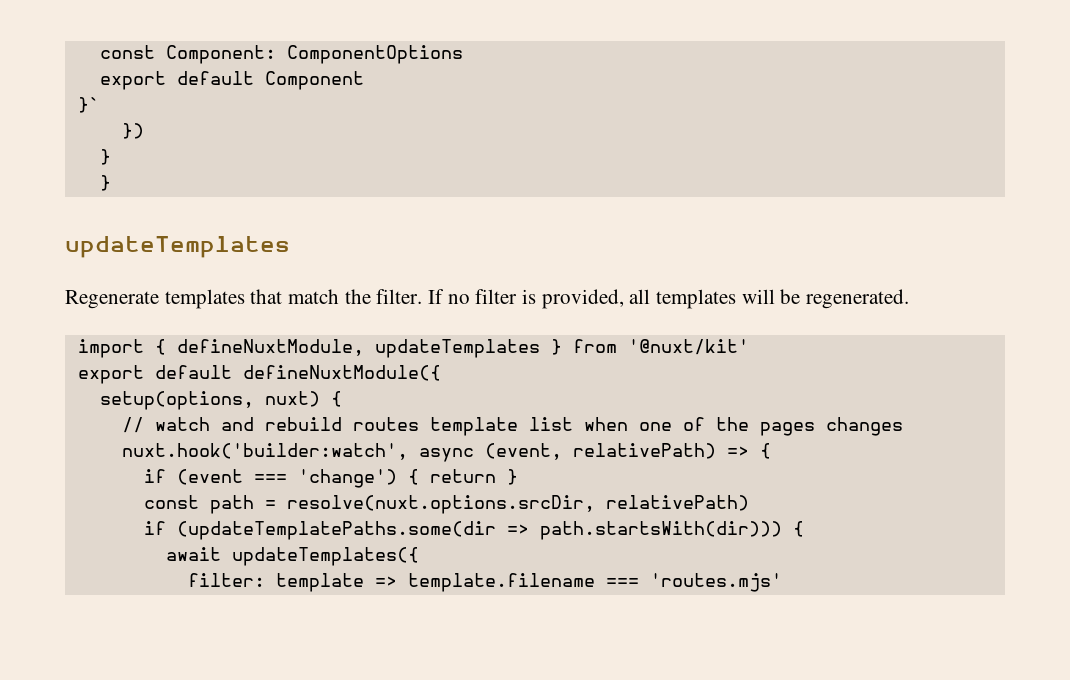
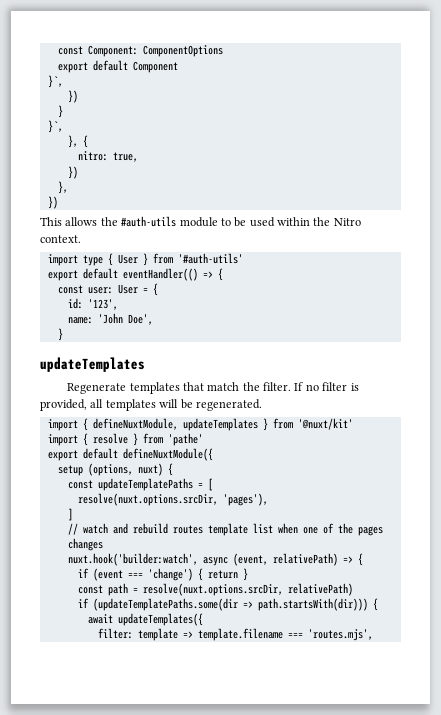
  export default Component
- }`
+ }`,
  })
  }
+ }`,
+ }, {
+ nitro: true,
+ })
+ },
+ })
+ This allows the #auth-utils module to be used within the Nitro context.
+ import type { User } from '#auth-utils'
+ export default eventHandler(() => {
+ const user: User = {
+ id: '123',
+ name: 'John Doe',
+ import { resolve } from 'pathe'
- setup(options, nuxt) {
+ setup (options, nuxt) {
+ const updateTemplatePaths = [
+ resolve(nuxt.options.srcDir, 'pages'),
+ ]
- filter: template => template.filename === 'routes.mjs'
+ filter: template => template.filename === 'routes.mjs',

